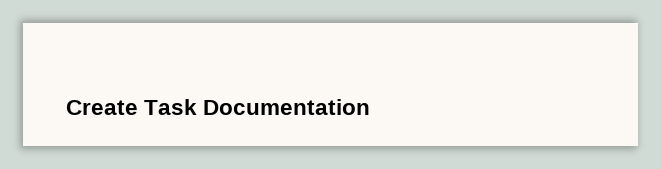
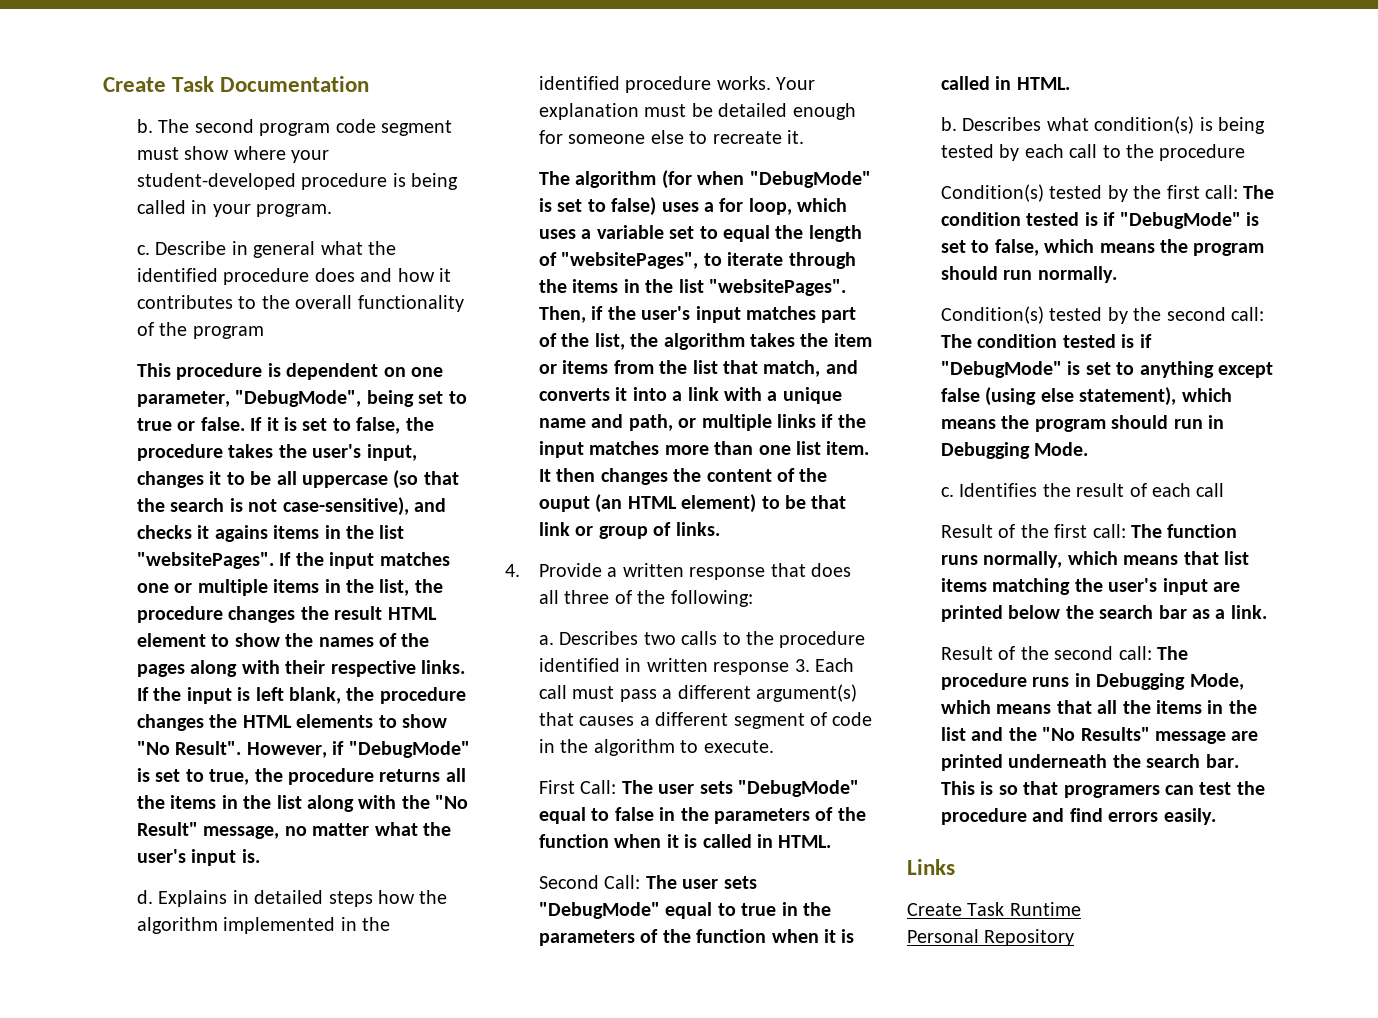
+ b. The second program code segment must show where your student-developed procedure is being called in your program.
+ c. Describe in general what the identified procedure does and how it contributes to the overall functionality of the program
+ This procedure is dependent on one parameter, "DebugMode", being set to true or false. If it is set to false, the procedure takes the user's input, changes it to be all uppercase (so that the search is not case-sensitive), and checks it agains items in the list "websitePages". If the input matches one or multiple items in the list, the procedure changes the result HTML element to show the names of the pages along with their respective links. If the input is left blank, the procedure changes the HTML elements to show "No Result". However, if "DebugMode" is set to true, the procedure returns all the items in the list along with the "No Result" message, no matter what the user's input is.
+ d. Explains in detailed steps how the algorithm implemented in the identified procedure works. Your explanation must be detailed enough for someone else to recreate it.
+ The algorithm (for when "DebugMode" is set to false) uses a for loop, which uses a variable set to equal the length of "websitePages", to iterate through the items in the list "websitePages". Then, if the user's input matches part of the list, the algorithm takes the item or items from the list that match, and converts it into a link with a unique name and path, or multiple links if the input matches more than one list item. It then changes the content of the ouput (an HTML element) to be that link or group of links.
+ 4. Provide a written response that does all three of the following:
+ a. Describes two calls to the procedure identified in written response 3. Each call must pass a different argument(s) that causes a different segment of code in the algorithm to execute.
+ First Call: The user sets "DebugMode" equal to false in the parameters of the function when it is called in HTML.
+ Second Call: The user sets "DebugMode" equal to true in the parameters of the function when it is called in HTML.
+ b. Describes what condition(s) is being tested by each call to the procedure
+ Condition(s) tested by the first call: The condition tested is if "DebugMode" is set to false, which means the program should run normally.
+ Condition(s) tested by the second call: The condition tested is if "DebugMode" is set to anything except false (using else statement), which means the program should run in Debugging Mode.
+ c. Identifies the result of each call
+ Result of the first call: The function runs normally, which means that list items matching the user's input are printed below the search bar as a link.
+ Result of the second call: The procedure runs in Debugging Mode, which means that all the items in the list and the "No Results" message are printed underneath the search bar. This is so that programers can test the procedure and find errors easily.
+ Links
+ Create Task Runtime
+ Personal Repository

